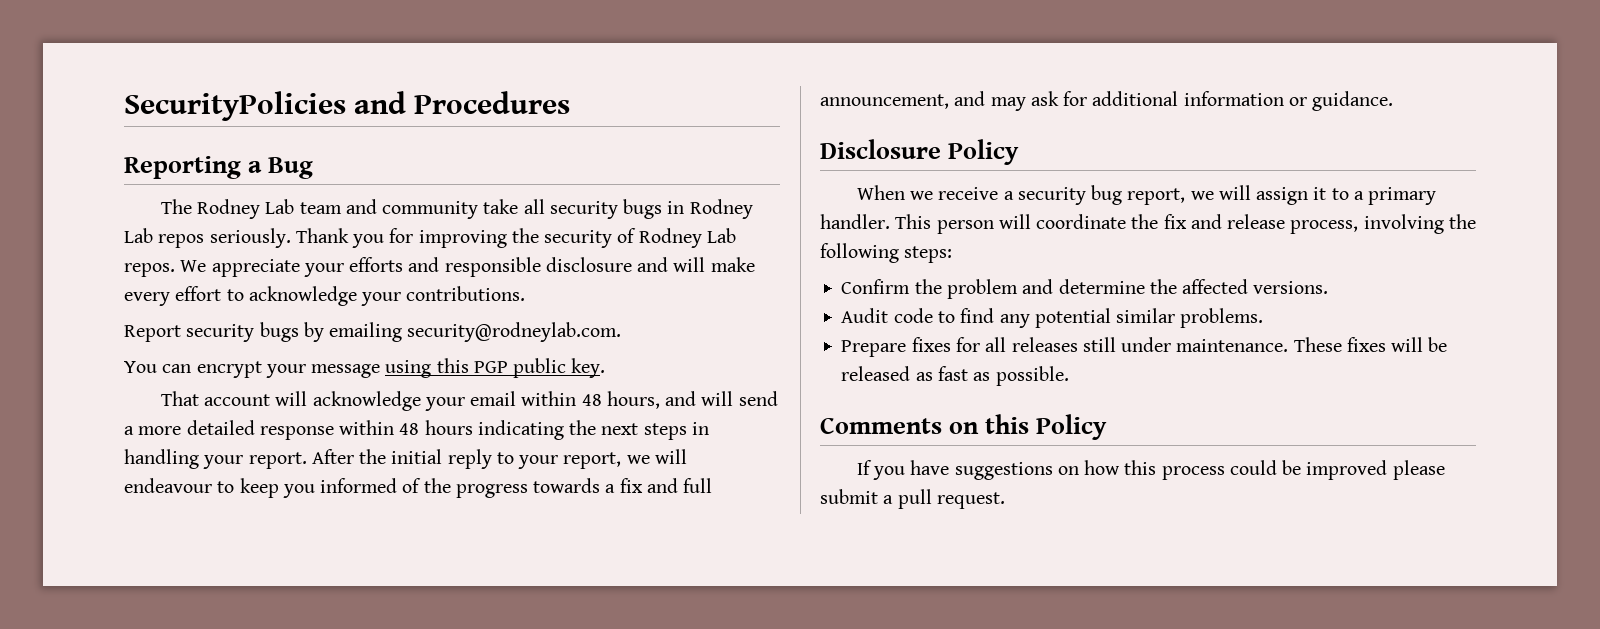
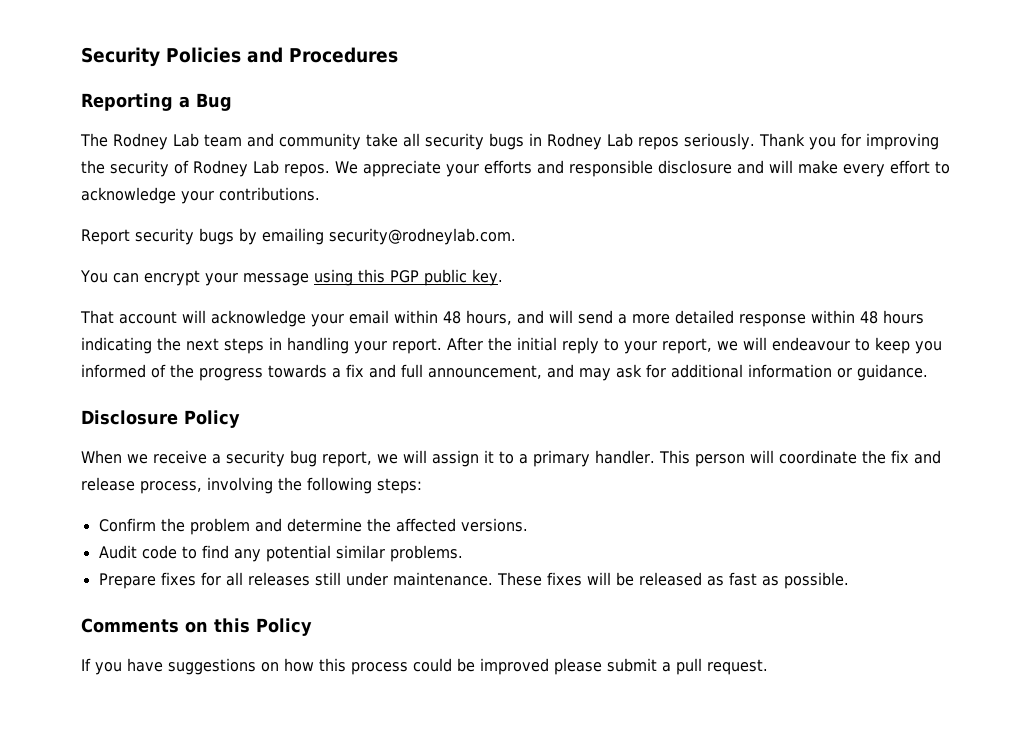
- SecurityPolicies and Procedures
+ Security Policies and Procedures

